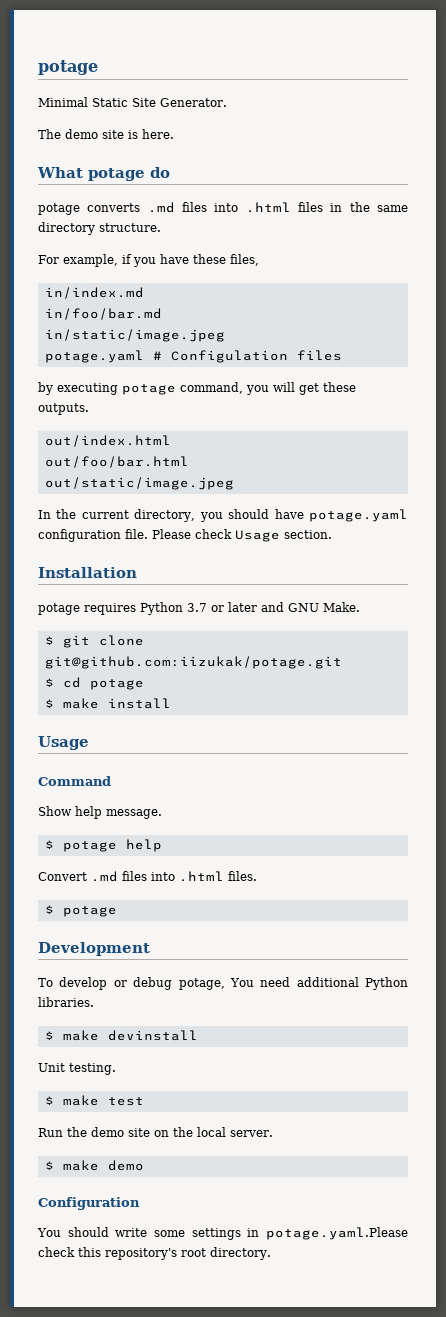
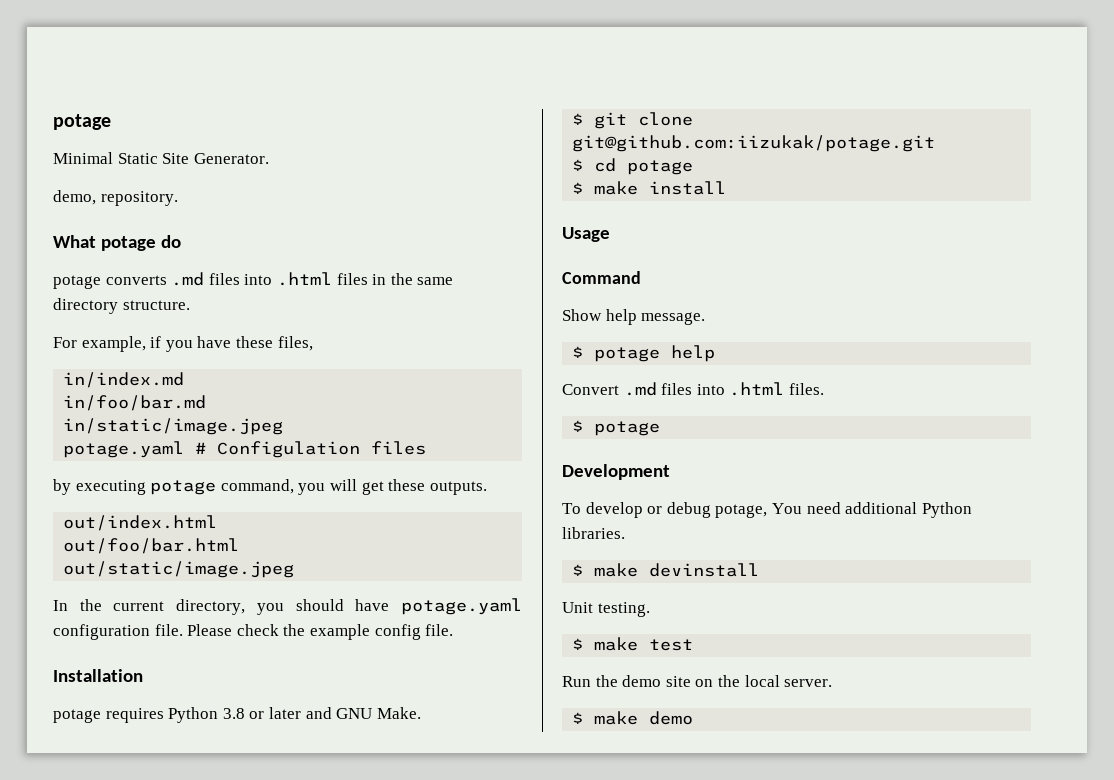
- The demo site is here.
+ demo, repository.
- Please check Usage section.
+ Please check the example config file.
- potage requires Python 3.7 or later and GNU Make.
+ potage requires Python 3.8 or later and GNU Make.
- Configuration
- You should write some settings in potage.yaml.Please check this repository's root directory.

